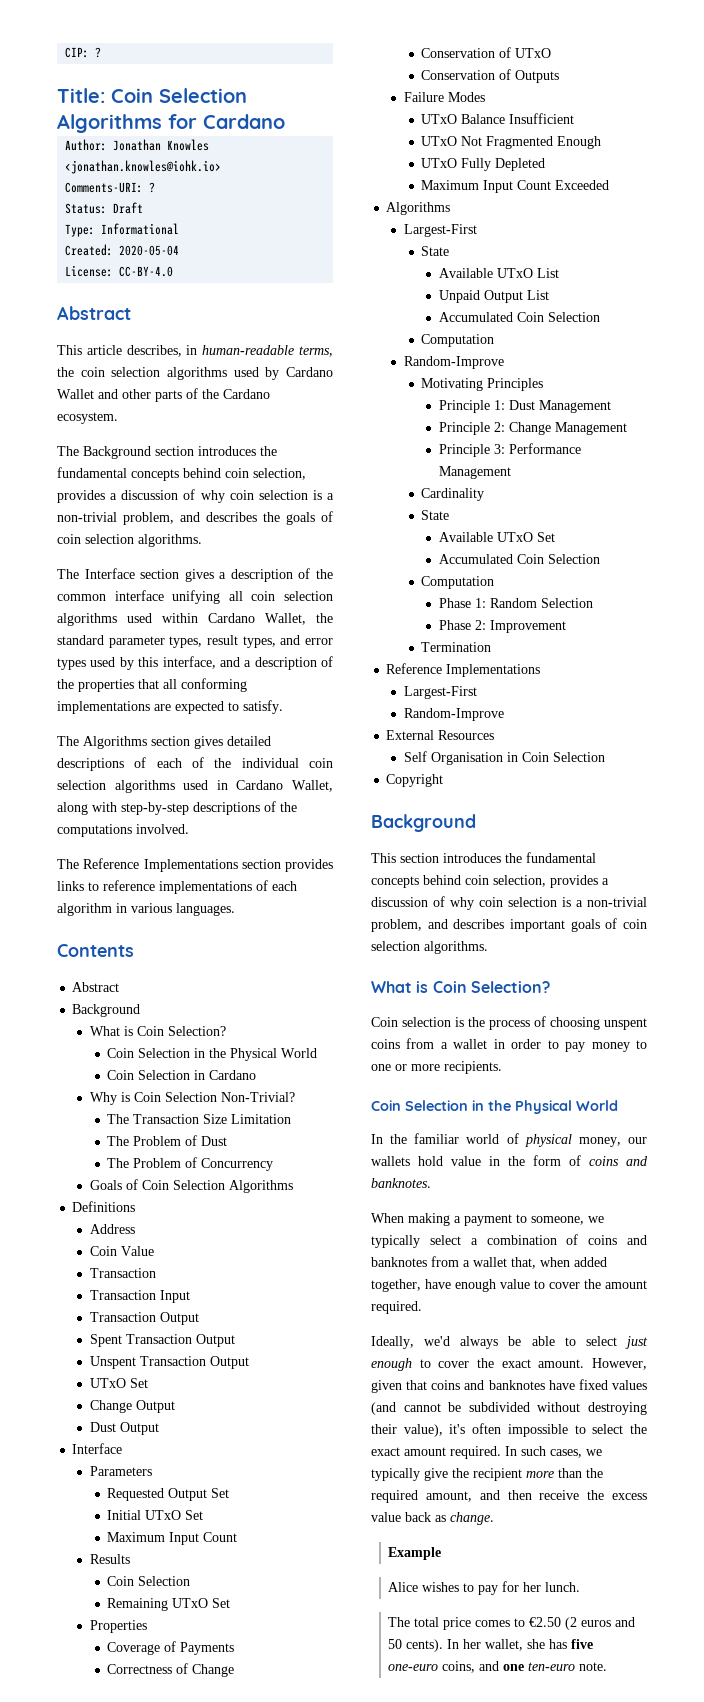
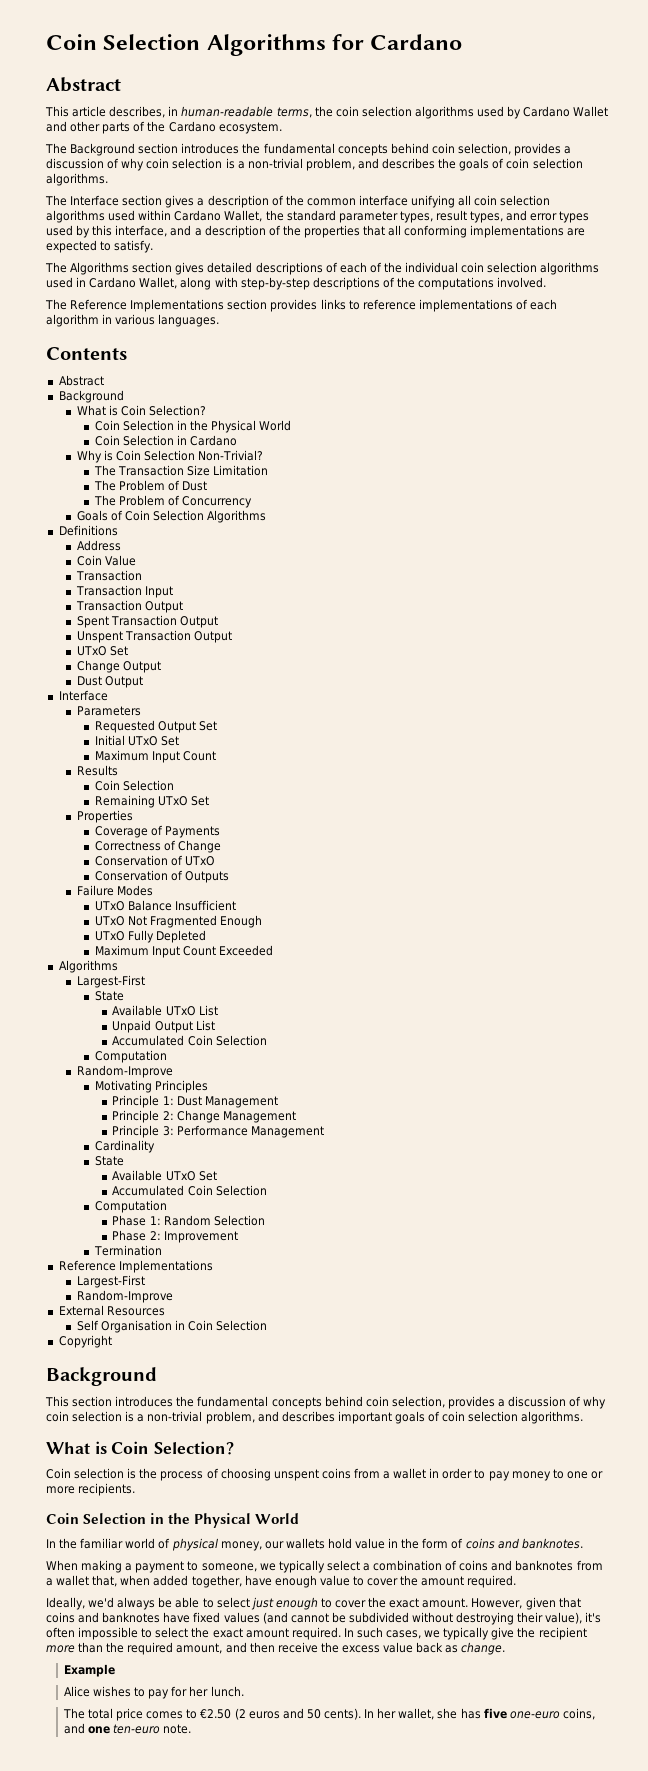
- CIP: ?
- Title: Coin Selection Algorithms for Cardano
+ Coin Selection Algorithms for Cardano
- Author: Jonathan Knowles <jonathan.knowles@iohk.io>
- Comments-URI: ?
- Status: Draft
- Type: Informational
- Created: 2020-05-04
- License: CC-BY-4.0

